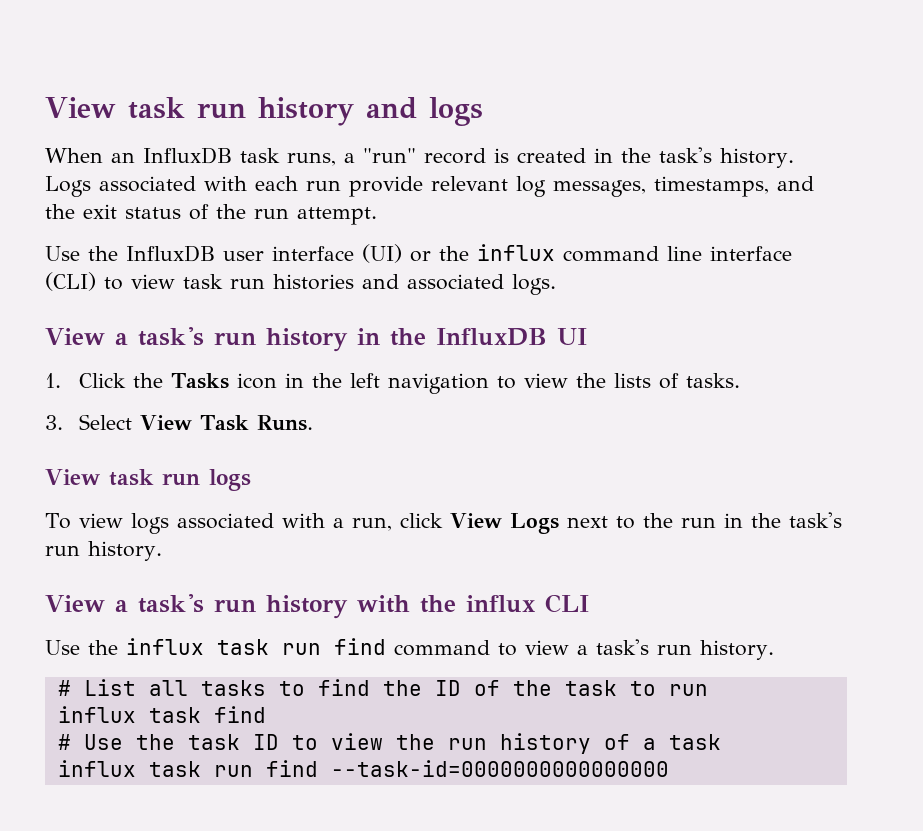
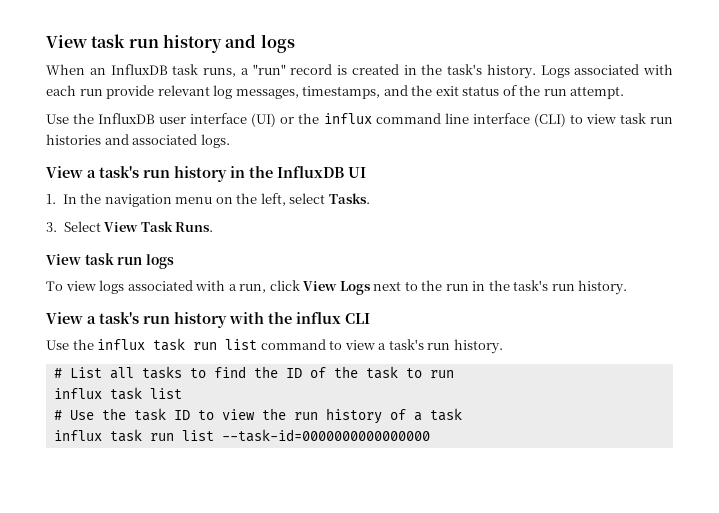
- 1. Click the Tasks icon in the left navigation to view the lists of tasks.
+ 1. In the navigation menu on the left, select Tasks.
- Use the influx task run find command to view a task's run history.
+ Use the influx task run list command to view a task's run history.
- influx task find
+ influx task list
- influx task run find --task-id=0000000000000000
+ influx task run list --task-id=0000000000000000

